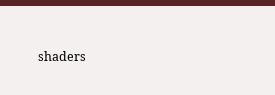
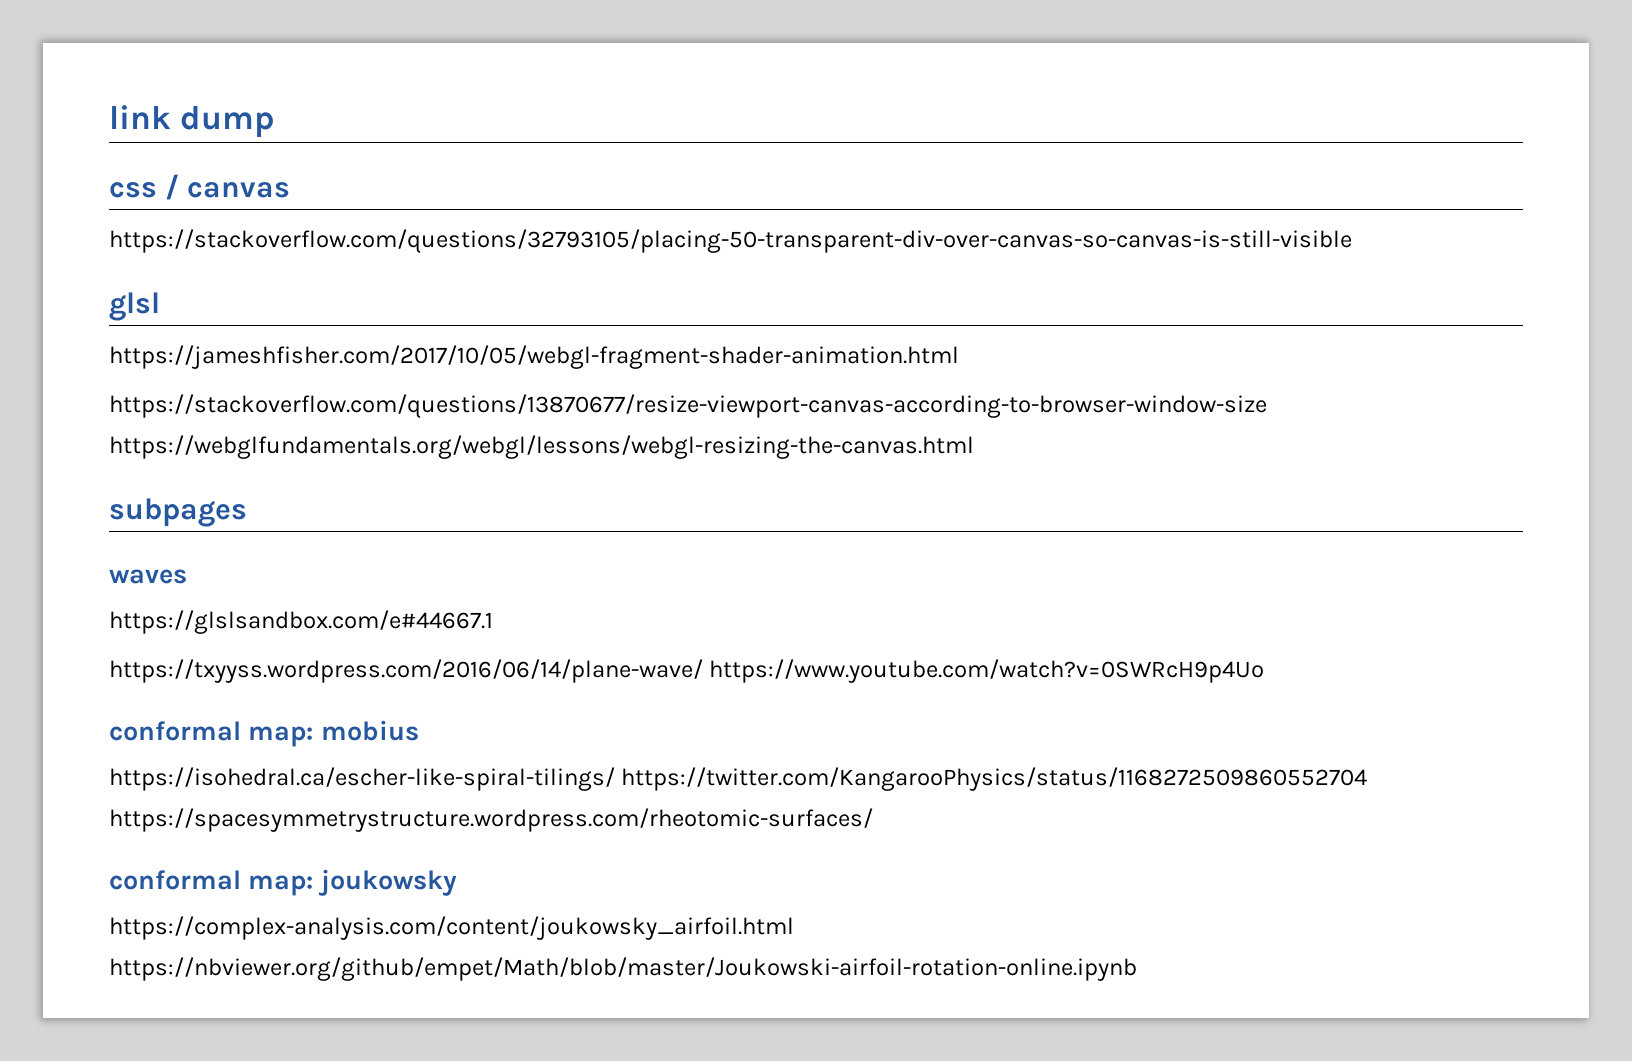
- shaders
+ link dump
+ css / canvas
+ https://stackoverflow.com/questions/32793105/placing-50-transparent-div-over-canvas-so-canvas-is-still-visible
+ glsl
+ https://jameshfisher.com/2017/10/05/webgl-fragment-shader-animation.html
+ https://stackoverflow.com/questions/13870677/resize-viewport-canvas-according-to-browser-window-size https://webglfundamentals.org/webgl/lessons/webgl-resizing-the-canvas.html
+ subpages
+ waves
+ https://glslsandbox.com/e#44667.1
+ https://txyyss.wordpress.com/2016/06/14/plane-wave/ https://www.youtube.com/watch?v=0SWRcH9p4Uo
+ conformal map: mobius
+ https://isohedral.ca/escher-like-spiral-tilings/ https://twitter.com/KangarooPhysics/status/1168272509860552704 https://spacesymmetrystructure.wordpress.com/rheotomic-surfaces/
+ conformal map: joukowsky
+ https://complex-analysis.com/content/joukowsky_airfoil.html https://nbviewer.org/github/empet/Math/blob/master/Joukowski-airfoil-rotation-online.ipynb

